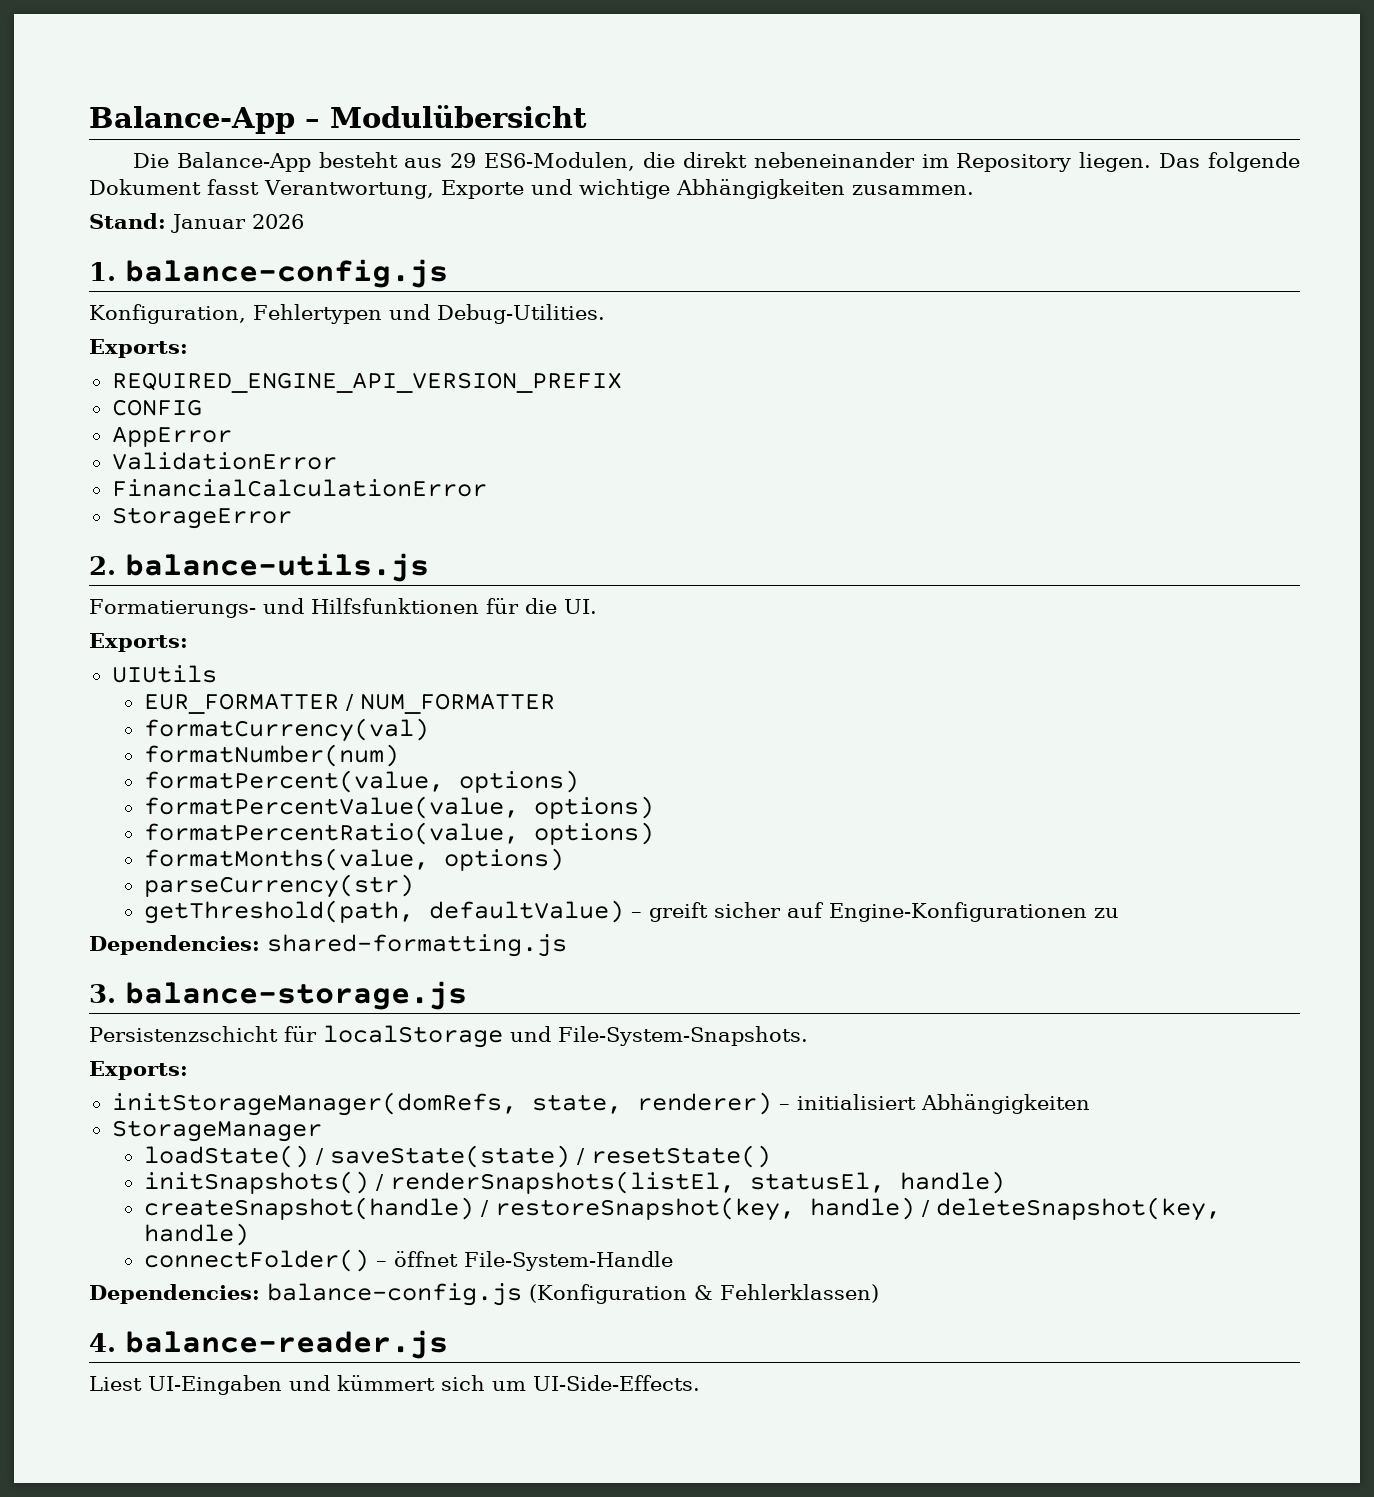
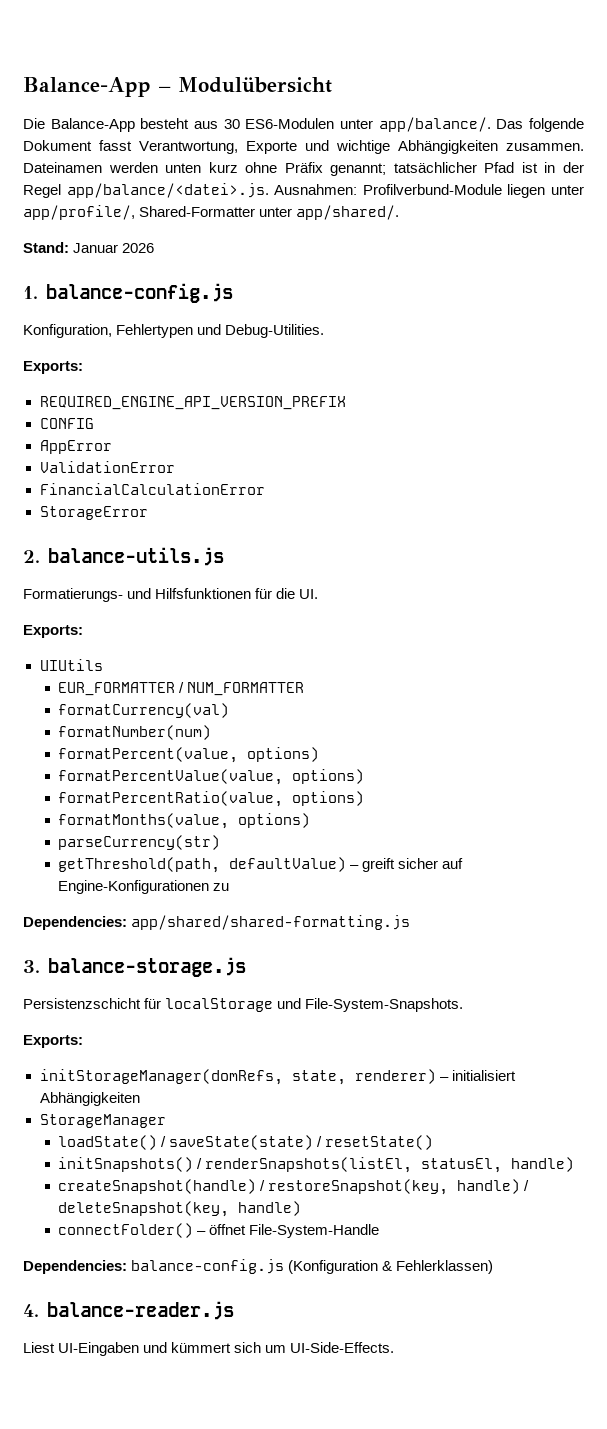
- Die Balance-App besteht aus 29 ES6-Modulen, die direkt nebeneinander im Repository liegen.
+ Die Balance-App besteht aus 30 ES6-Modulen unter app/balance/.
+ Dateinamen werden unten kurz ohne Präfix genannt; tatsächlicher Pfad ist in der Regel app/balance/<datei>.js. Ausnahmen: Profilverbund-Module liegen unter app/profile/, Shared-Formatter unter app/shared/.
- Dependencies: shared-formatting.js
+ Dependencies: app/shared/shared-formatting.js

